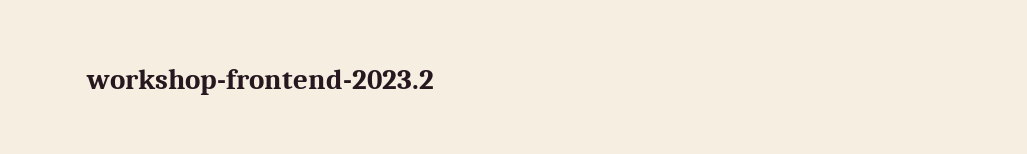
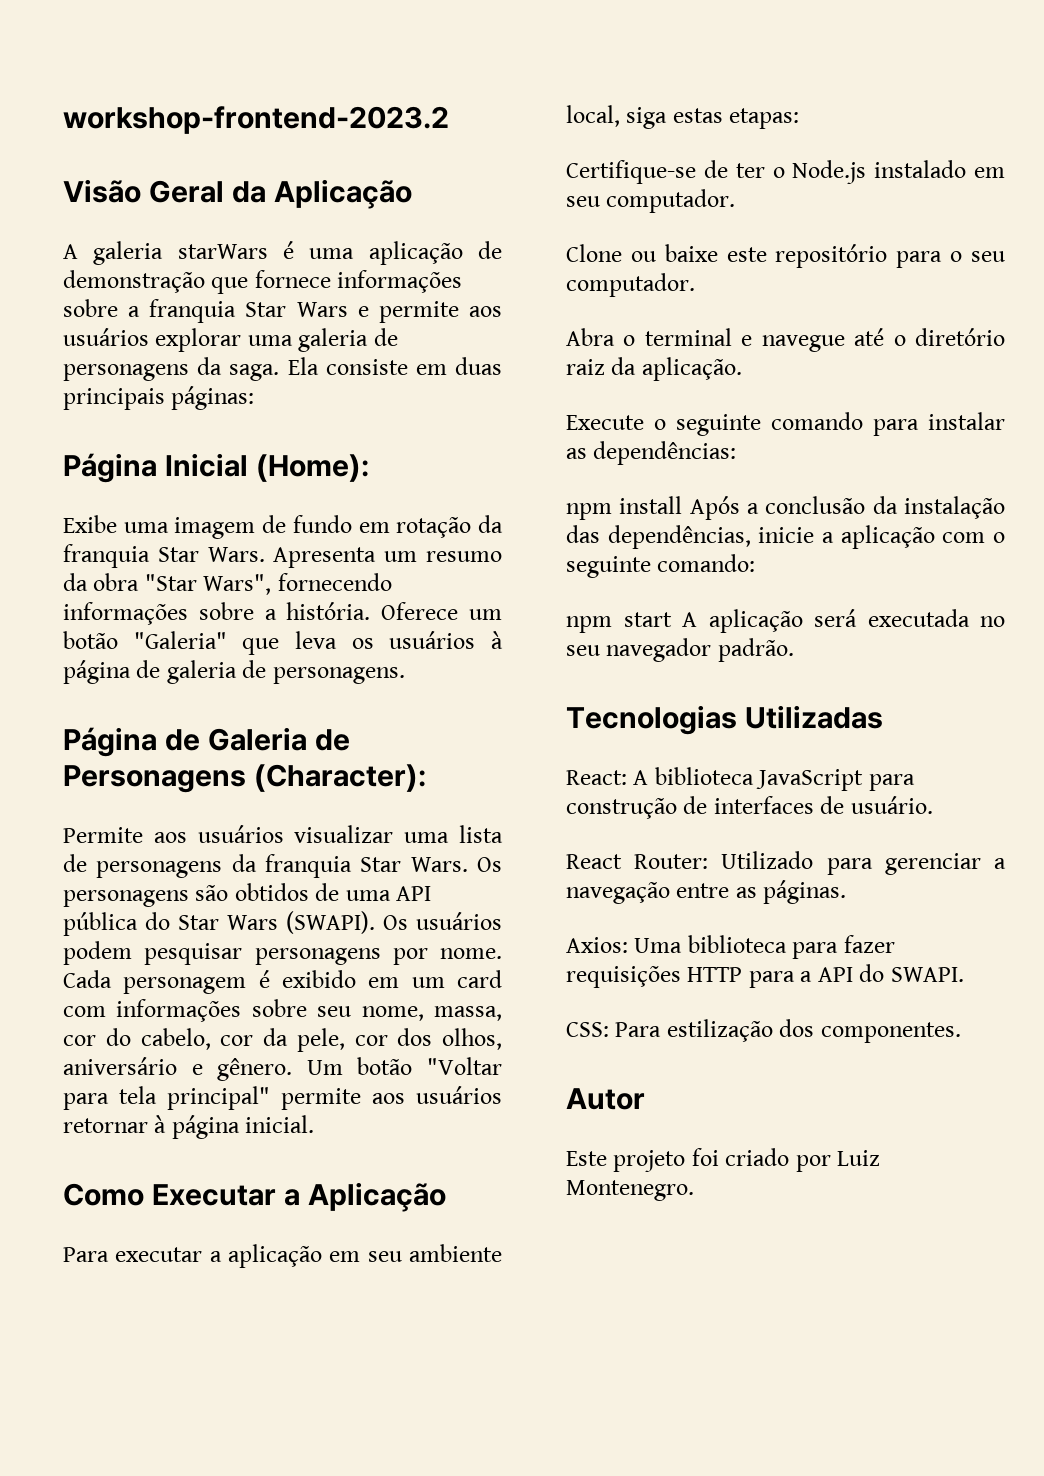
+ Visão Geral da Aplicação
+ A galeria starWars é uma aplicação de demonstração que fornece informações sobre a franquia Star Wars e permite aos usuários explorar uma galeria de personagens da saga. Ela consiste em duas principais páginas:
+ Página Inicial (Home):
+ Exibe uma imagem de fundo em rotação da franquia Star Wars. Apresenta um resumo da obra "Star Wars", fornecendo informações sobre a história. Oferece um botão "Galeria" que leva os usuários à página de galeria de personagens.
+ Página de Galeria de Personagens (Character):
+ Permite aos usuários visualizar uma lista de personagens da franquia Star Wars. Os personagens são obtidos de uma API pública do Star Wars (SWAPI). Os usuários podem pesquisar personagens por nome. Cada personagem é exibido em um card com informações sobre seu nome, massa, cor do cabelo, cor da pele, cor dos olhos, aniversário e gênero. Um botão "Voltar para tela principal" permite aos usuários retornar à página inicial.
+ Como Executar a Aplicação
+ Para executar a aplicação em seu ambiente local, siga estas etapas:
+ Certifique-se de ter o Node.js instalado em seu computador.
+ Clone ou baixe este repositório para o seu computador.
+ Abra o terminal e navegue até o diretório raiz da aplicação.
+ Execute o seguinte comando para instalar as dependências:
+ npm install Após a conclusão da instalação das dependências, inicie a aplicação com o seguinte comando:
+ npm start A aplicação será executada no seu navegador padrão.
+ Tecnologias Utilizadas
+ React: A biblioteca JavaScript para construção de interfaces de usuário.
+ React Router: Utilizado para gerenciar a navegação entre as páginas.
+ Axios: Uma biblioteca para fazer requisições HTTP para a API do SWAPI.
+ CSS: Para estilização dos componentes.
+ Autor
+ Este projeto foi criado por Luiz Montenegro.

